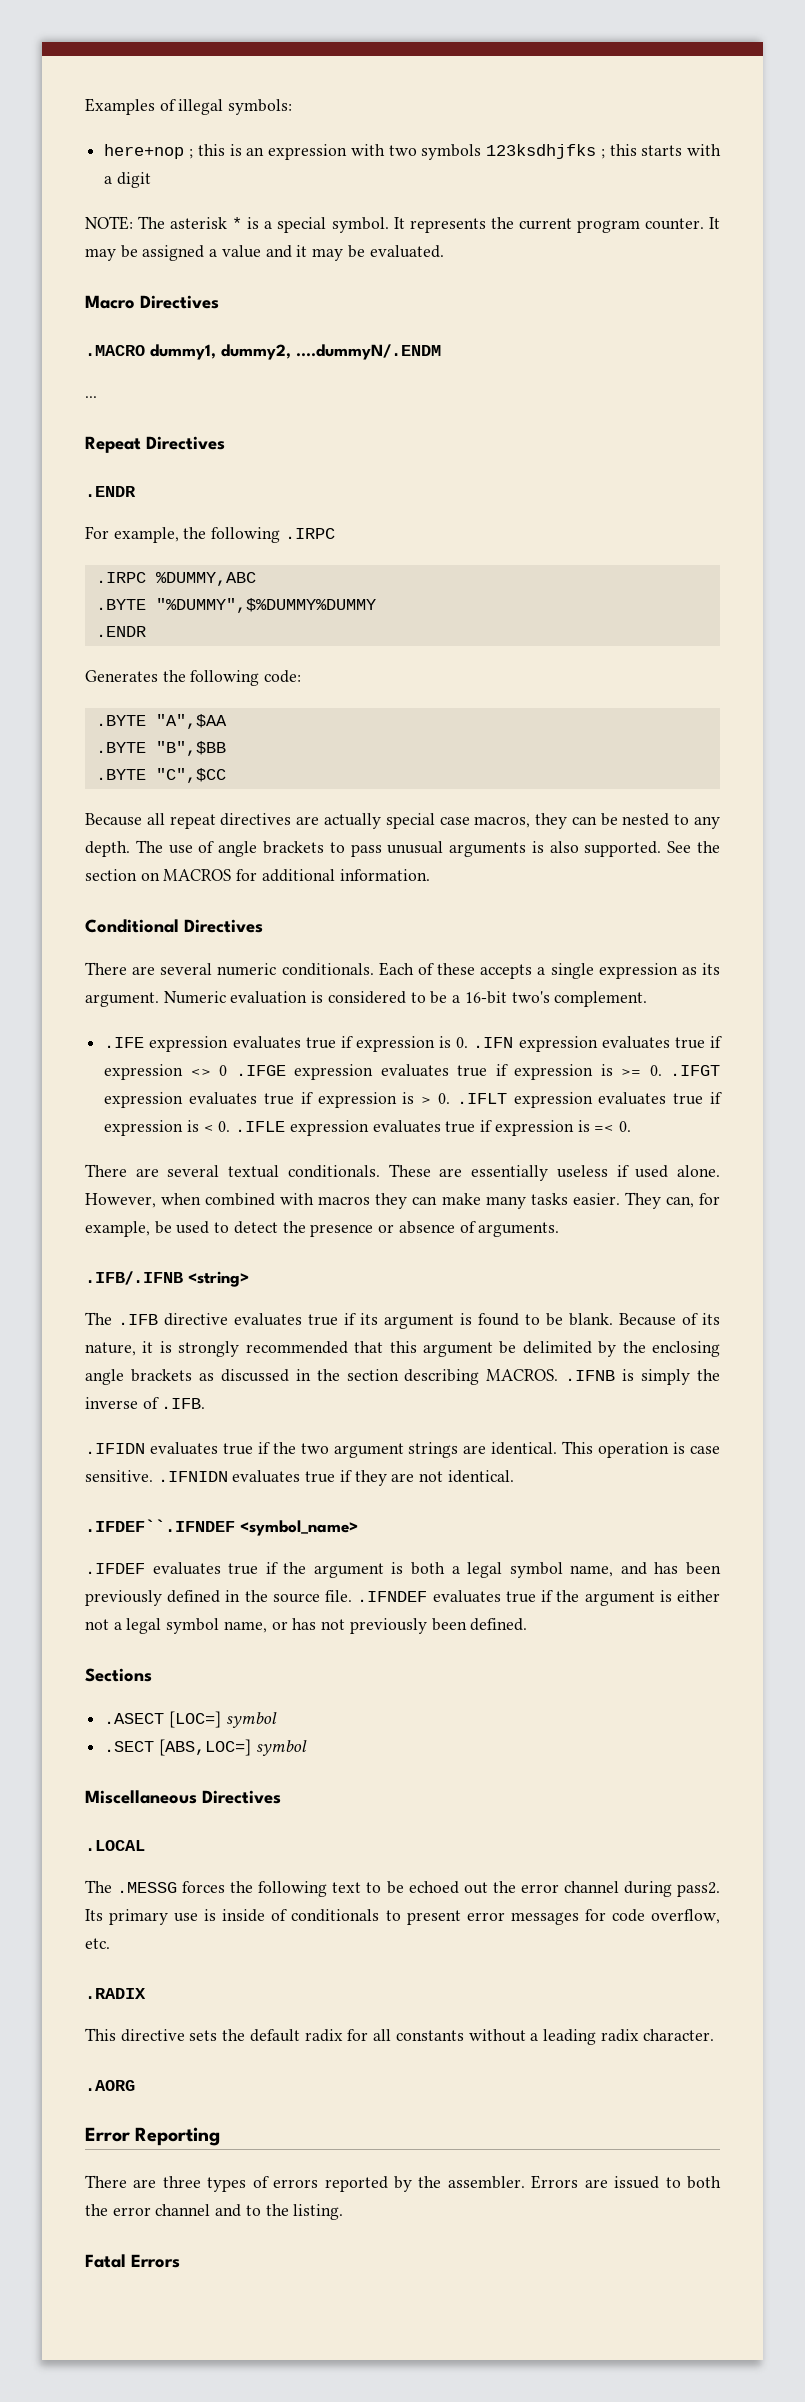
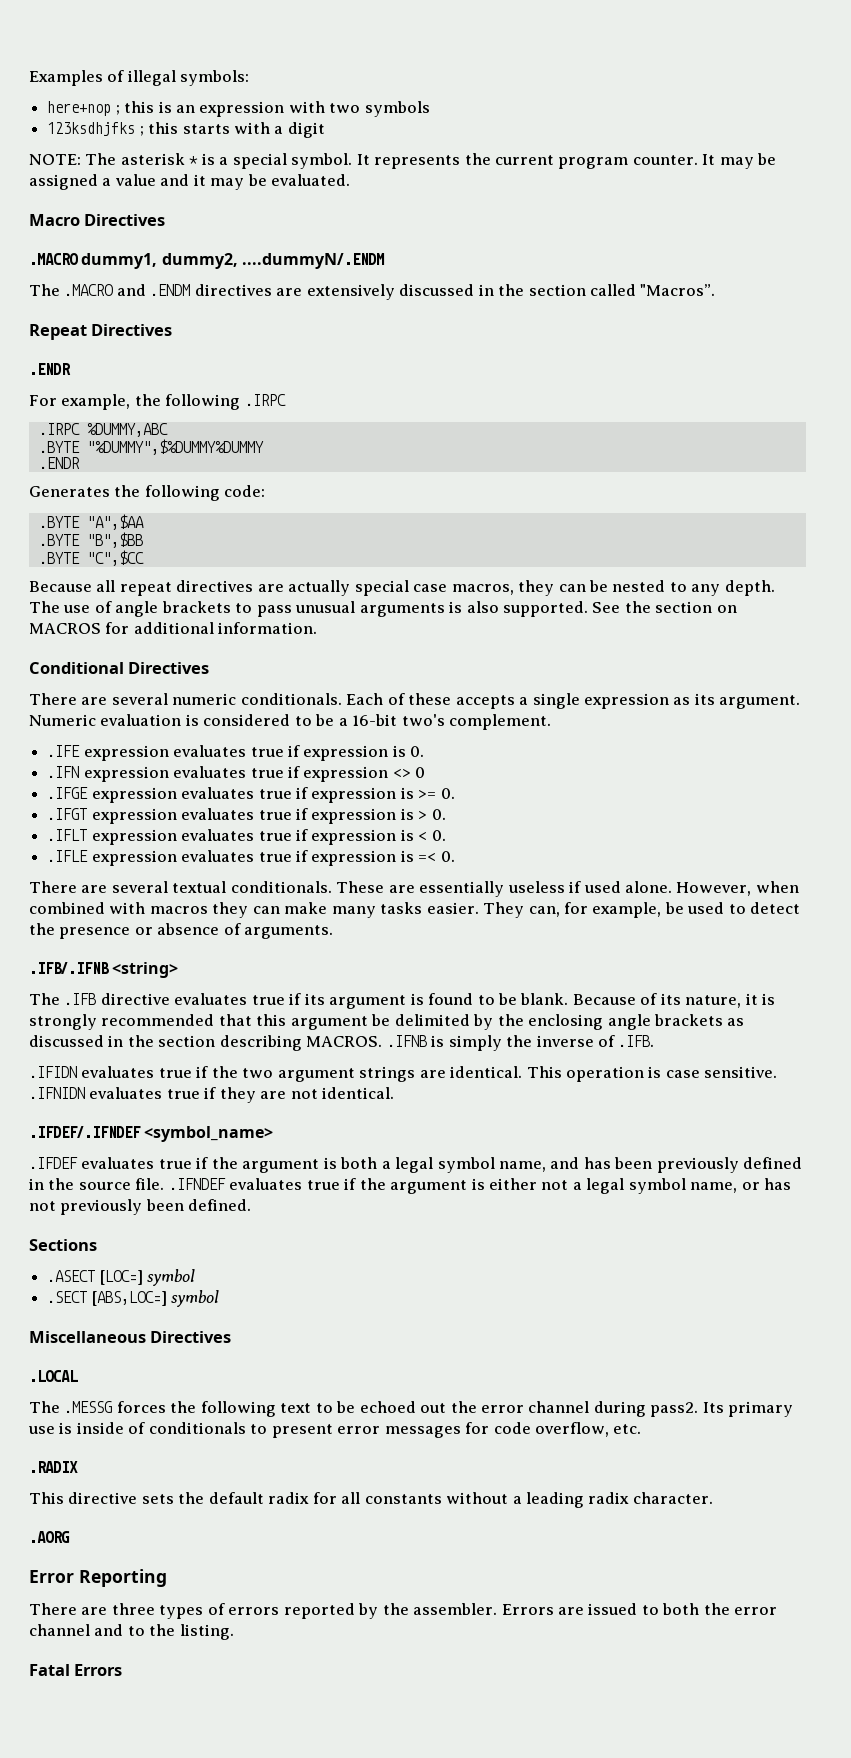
- here+nop ; this is an expression with two symbols 123ksdhjfks ; this starts with a digit
+ here+nop ; this is an expression with two symbols
+ 123ksdhjfks ; this starts with a digit
- ...
+ The .MACRO and .ENDM directives are extensively discussed in the section called "Macros”.
- .IFE expression evaluates true if expression is 0. .IFN expression evaluates true if expression <> 0 .IFGE expression evaluates true if expression is >= 0. .IFGT expression evaluates true if expression is > 0. .IFLT expression evaluates true if expression is < 0. .IFLE expression evaluates true if expression is =< 0.
+ .IFE expression evaluates true if expression is 0.
+ .IFN expression evaluates true if expression <> 0
+ .IFGE expression evaluates true if expression is >= 0.
+ .IFGT expression evaluates true if expression is > 0.
+ .IFLT expression evaluates true if expression is < 0.
+ .IFLE expression evaluates true if expression is =< 0.
- .IFDEF``.IFNDEF <symbol_name>
+ .IFDEF/.IFNDEF <symbol_name>

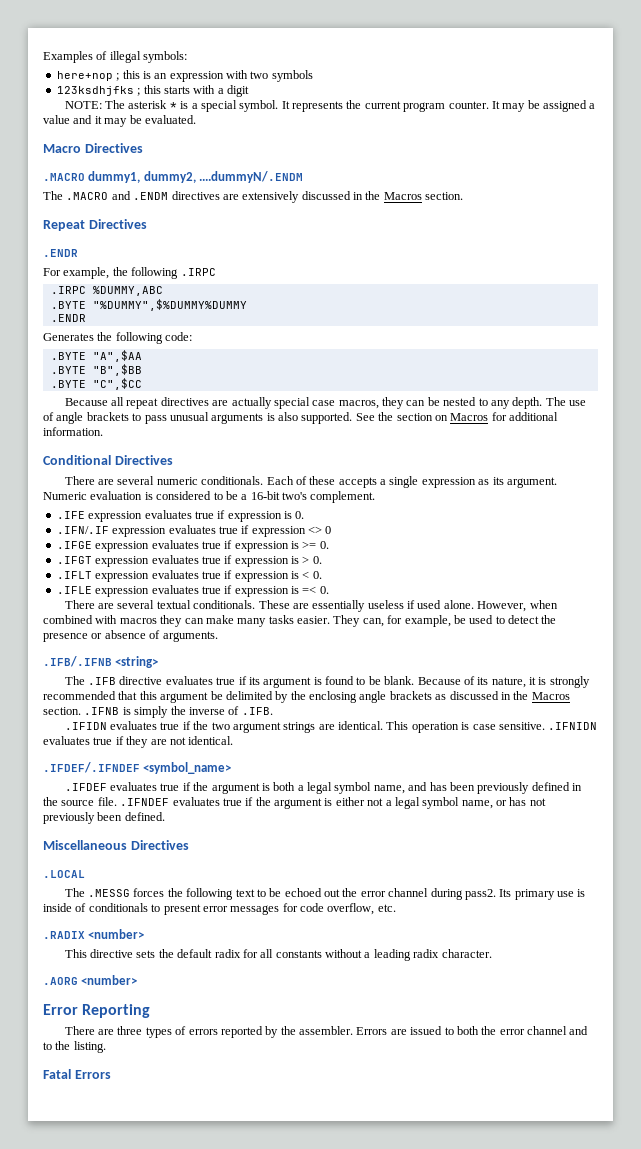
- The .MACRO and .ENDM directives are extensively discussed in the section called "Macros”.
+ The .MACRO and .ENDM directives are extensively discussed in the Macros section.
- See the section on MACROS for additional information.
+ See the section on Macros for additional information.
- .IFN expression evaluates true if expression <> 0
+ .IFN/.IF expression evaluates true if expression <> 0
- Because of its nature, it is strongly recommended that this argument be delimited by the enclosing angle brackets as discussed in the section describing MACROS. .IFNB is simply the inverse of .IFB.
+ Because of its nature, it is strongly recommended that this argument be delimited by the enclosing angle brackets as discussed in the Macros section. .IFNB is simply the inverse of .IFB.
- Sections
- .ASECT [LOC=] symbol
- .SECT [ABS,LOC=] symbol
- .RADIX
+ .RADIX <number>
- .AORG
+ .AORG <number>

